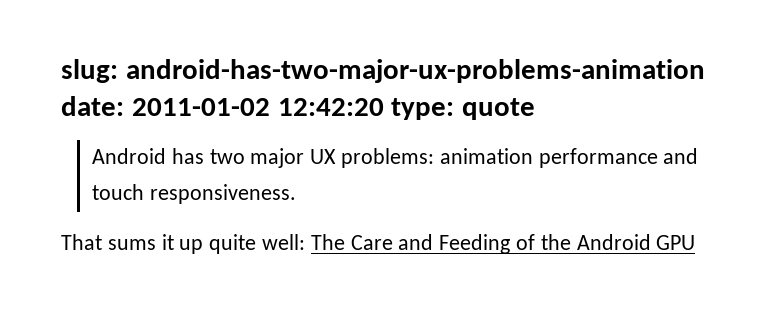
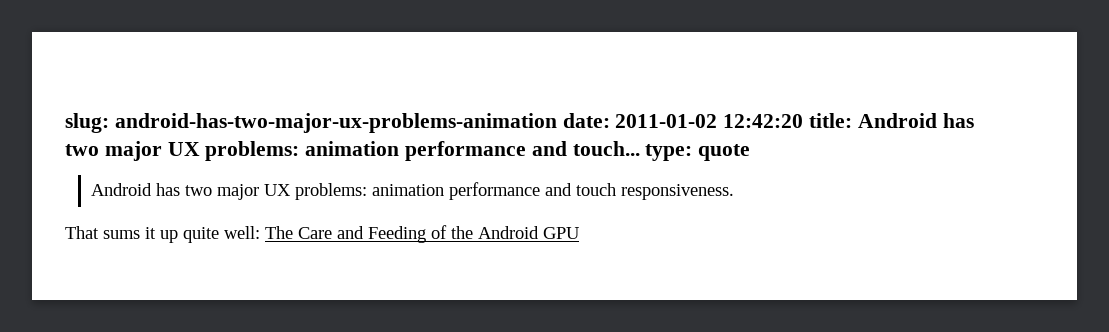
- slug: android-has-two-major-ux-problems-animation date: 2011-01-02 12:42:20 type: quote
+ slug: android-has-two-major-ux-problems-animation date: 2011-01-02 12:42:20 title: Android has two major UX problems: animation performance and touch... type: quote

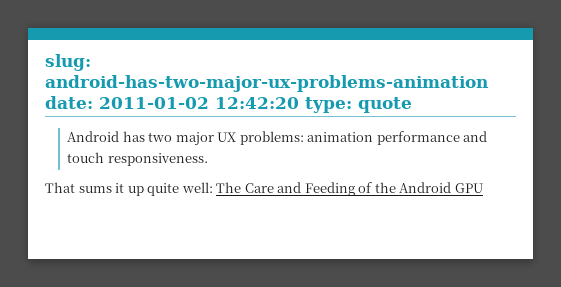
- slug: android-has-two-major-ux-problems-animation date: 2011-01-02 12:42:20 title: Android has two major UX problems: animation performance and touch... type: quote
+ slug: android-has-two-major-ux-problems-animation date: 2011-01-02 12:42:20 type: quote

